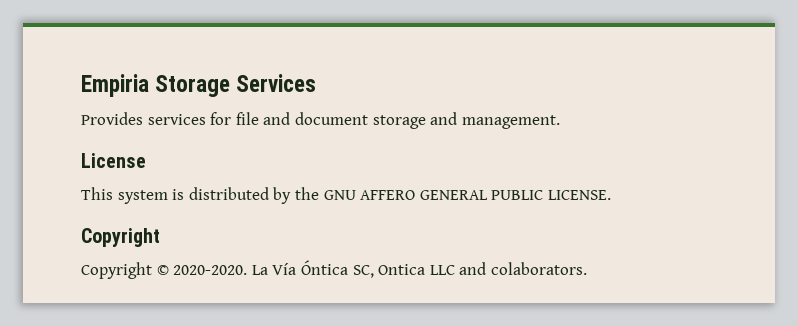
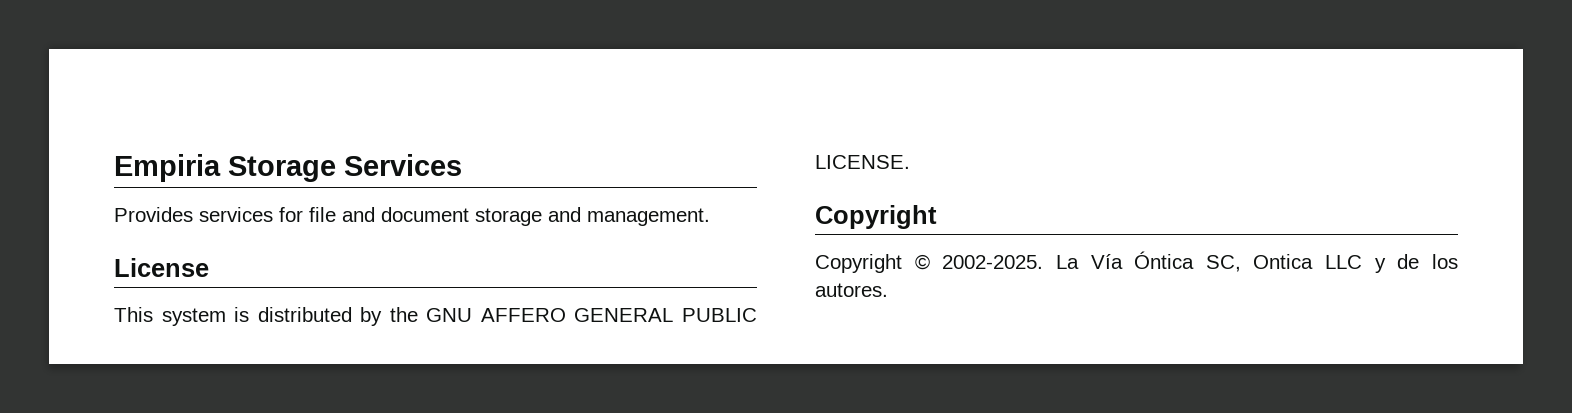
- Copyright © 2020-2020.
+ Copyright © 2002-2025.
- La Vía Óntica SC, Ontica LLC and colaborators.
+ La Vía Óntica SC, Ontica LLC y de los autores.

